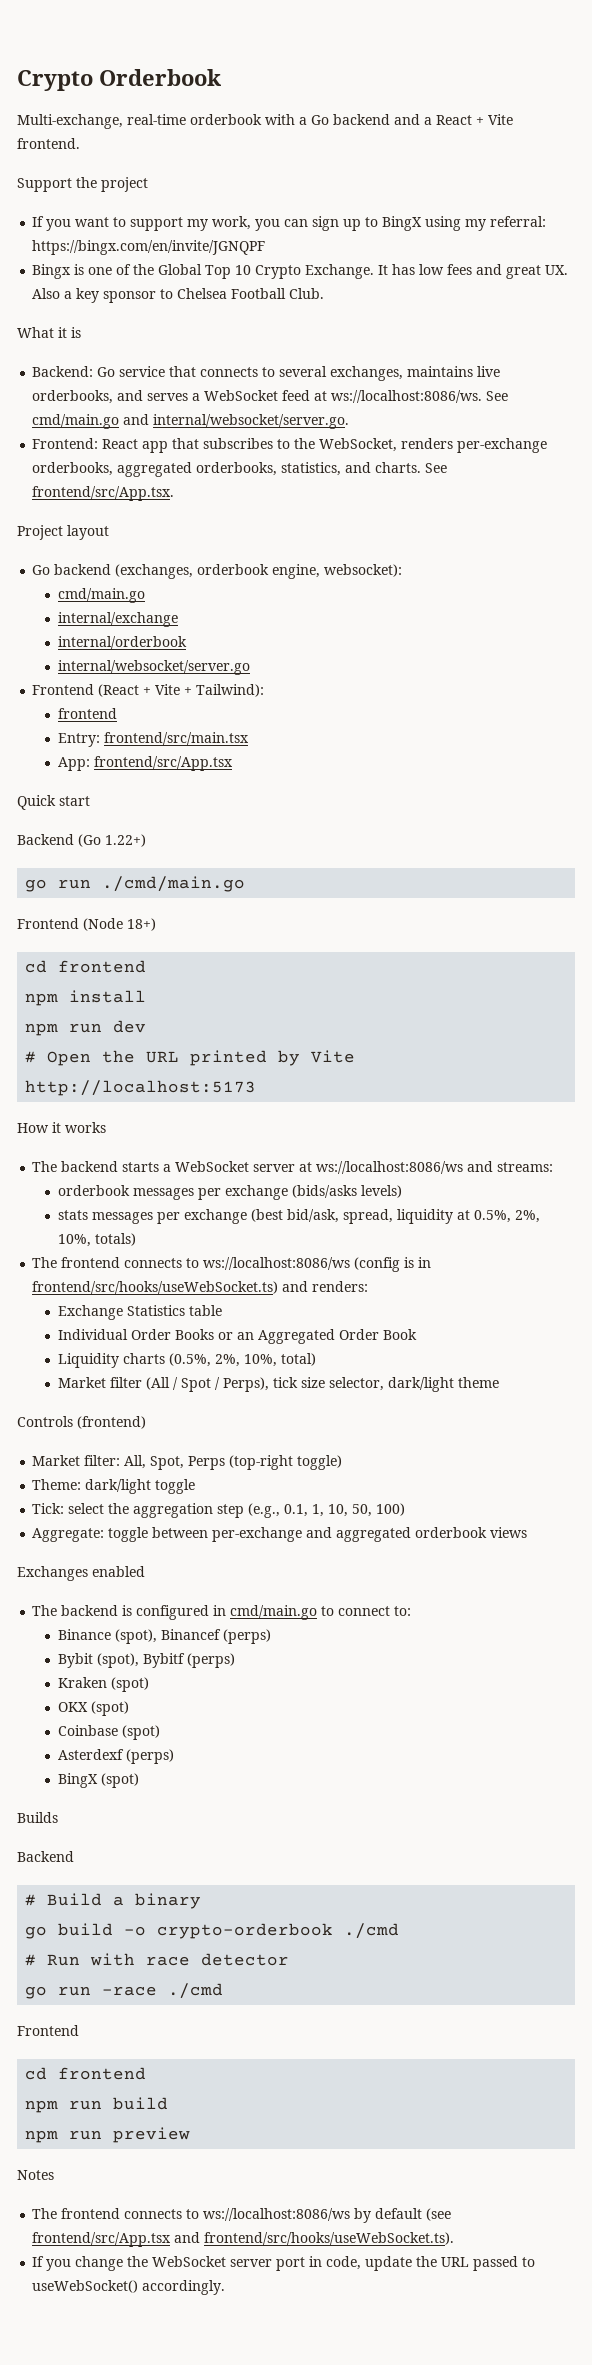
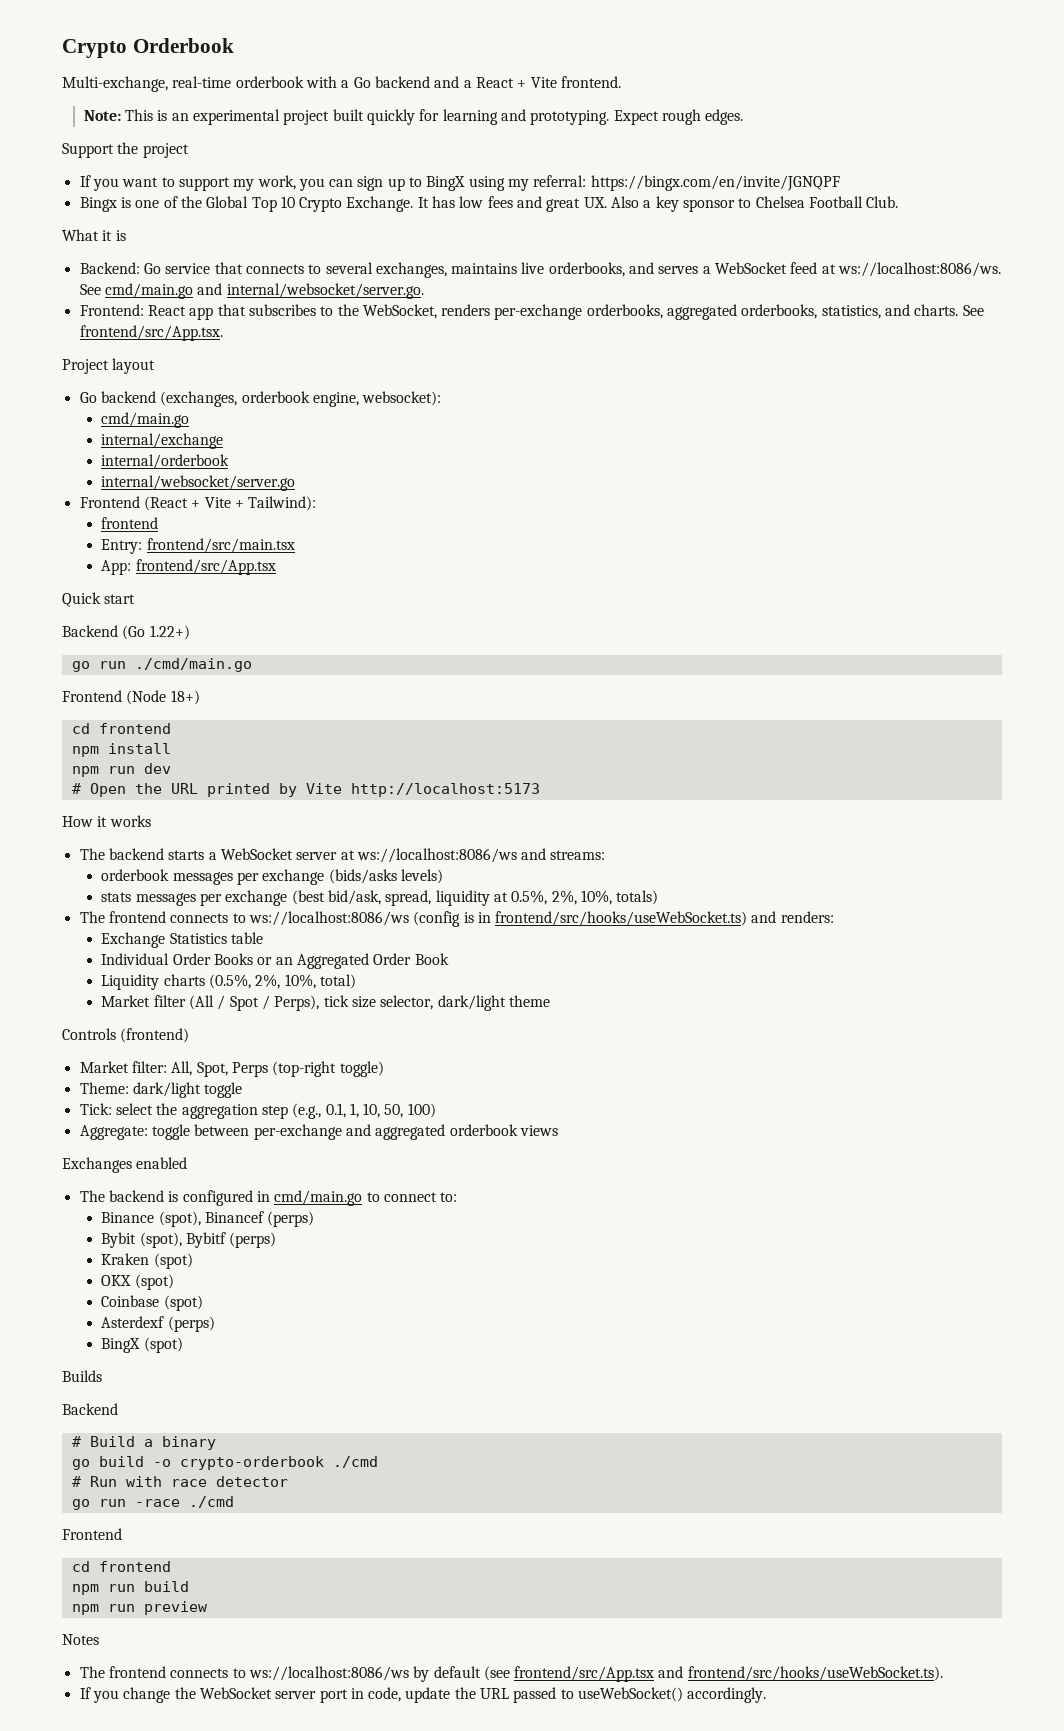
+ Note: This is an experimental project built quickly for learning and prototyping. Expect rough edges.

